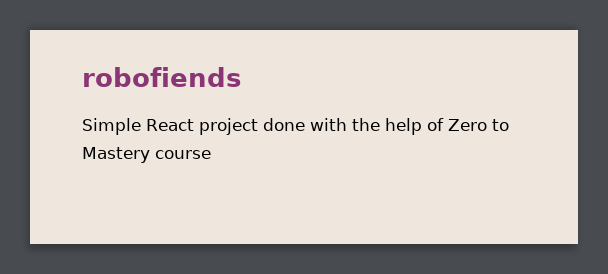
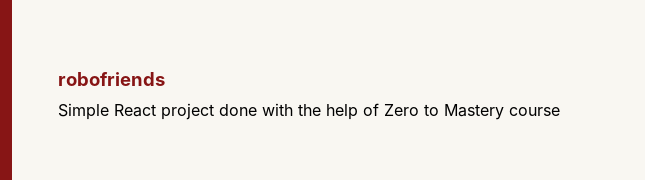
- robofiends
+ robofriends

